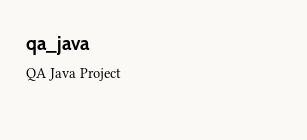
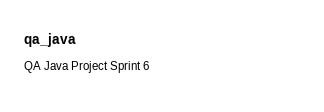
- QA Java Project
+ QA Java Project Sprint 6

